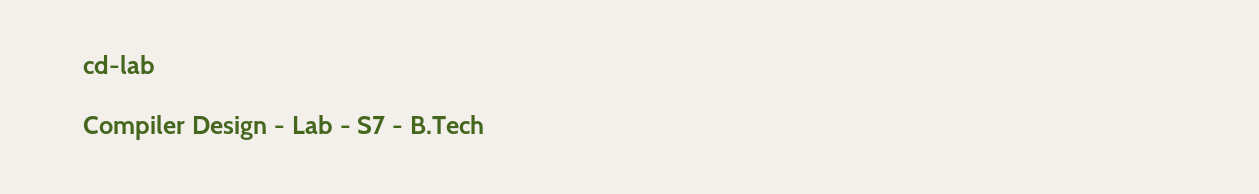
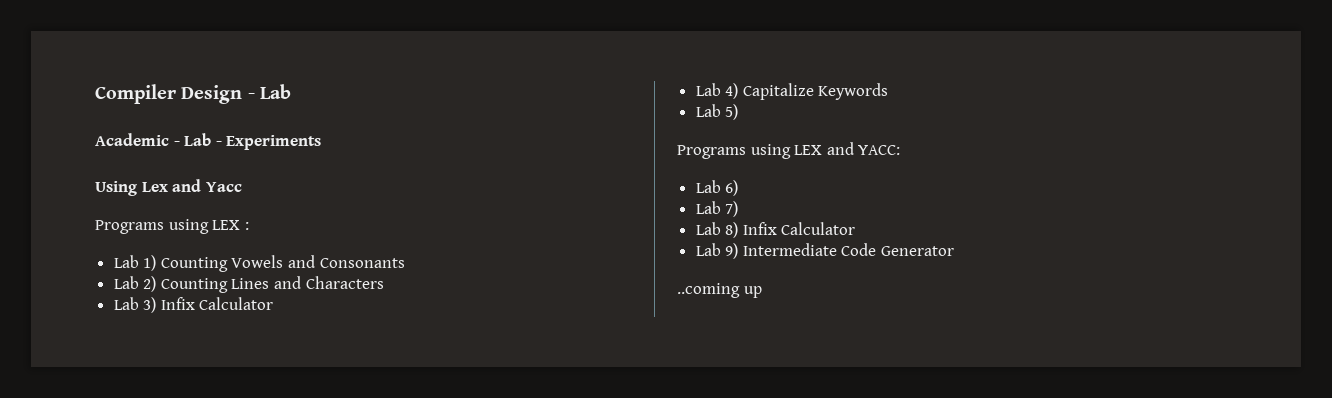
- cd-lab
- Compiler Design - Lab - S7 - B.Tech
+ Compiler Design - Lab
+ Academic - Lab - Experiments
+ Using Lex and Yacc
+ Programs using LEX :
+ Lab 1) Counting Vowels and Consonants
+ Lab 2) Counting Lines and Characters
+ Lab 3) Infix Calculator
+ Lab 4) Capitalize Keywords
+ Lab 5)
+ Programs using LEX and YACC:
+ Lab 6)
+ Lab 7)
+ Lab 8) Infix Calculator
+ Lab 9) Intermediate Code Generator
+ ..coming up

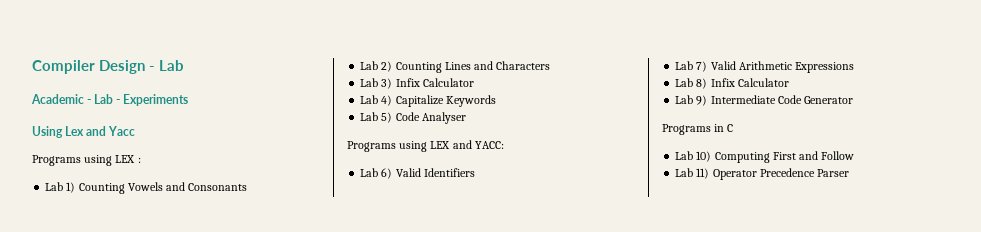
- Lab 5)
+ Lab 5) Code Analyser
- Lab 6)
+ Lab 6) Valid Identifiers
- Lab 7)
+ Lab 7) Valid Arithmetic Expressions
- ..coming up
+ Programs in C
+ Lab 10) Computing First and Follow
+ Lab 11) Operator Precedence Parser

